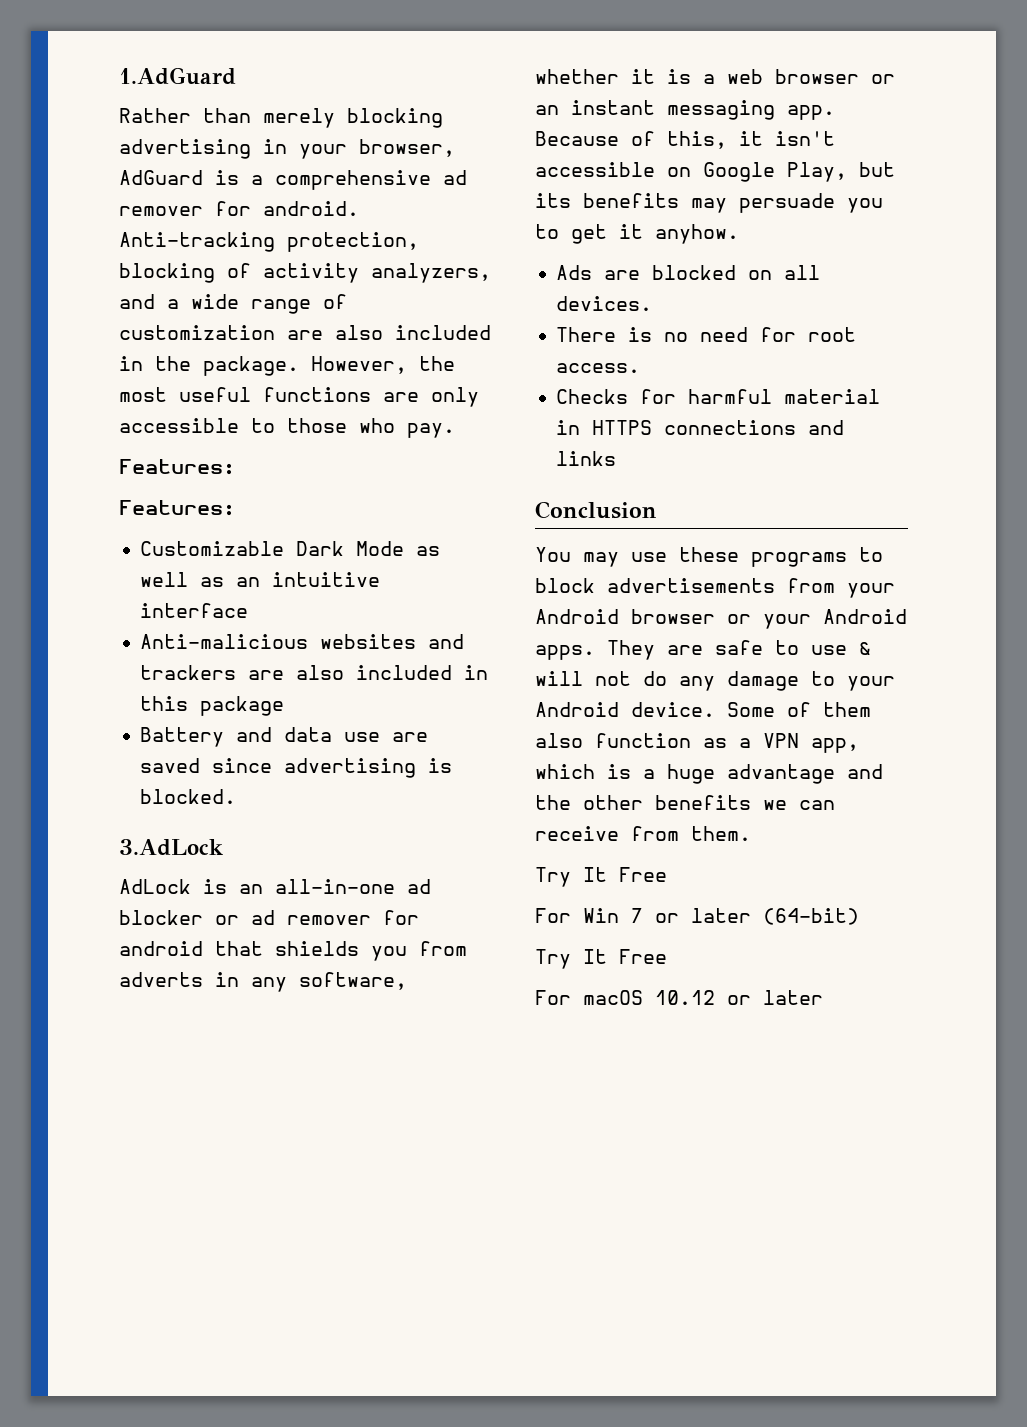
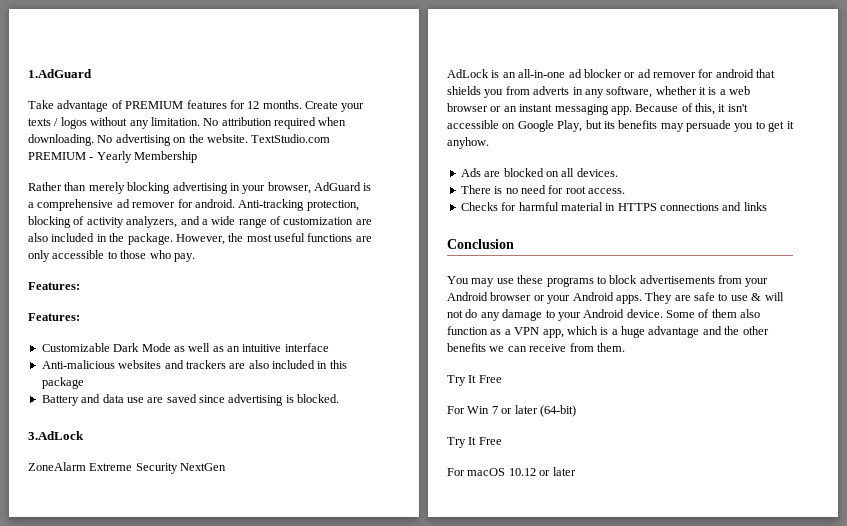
+ Take advantage of PREMIUM features for 12 months. Create your texts / logos without any limitation. No attribution required when downloading. No advertising on the website. TextStudio.com PREMIUM - Yearly Membership
+ ZoneAlarm Extreme Security NextGen

